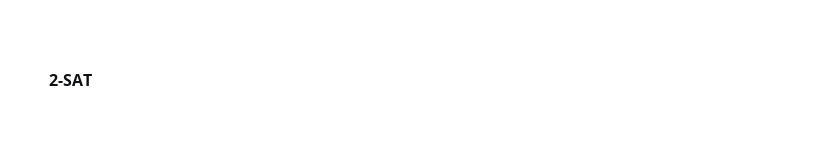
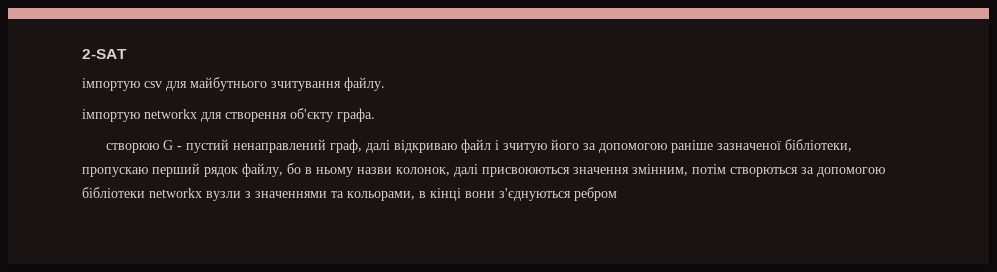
+ імпортую csv для майбутнього зчитування файлу.
+ імпортую networkx для створення об'єкту графа.
+ створюю G - пустий ненаправлений граф, далі відкриваю файл і зчитую його за допомогою раніше зазначеної бібліотеки, пропускаю перший рядок файлу, бо в ньому назви колонок, далі присвоюються значення змінним, потім створються за допомогою бібліотеки networkx вузли з значеннями та кольорами, в кінці вони з'єднуються ребром

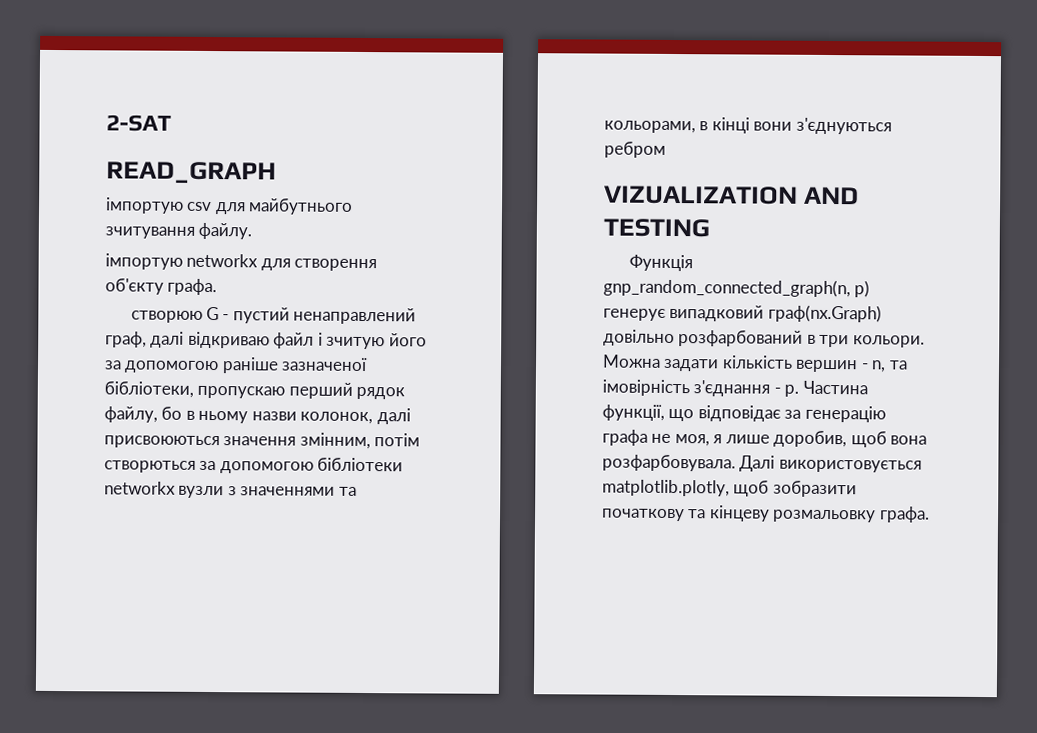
+ READ_GRAPH
+ VIZUALIZATION AND TESTING
+ Функція gnp_random_connected_graph(n, p) генерує випадковий граф(nx.Graph) довільно розфарбований в три кольори. Можна задати кількість вершин - n, та імовірність з'єднання - p. Частина функції, що відповідає за генерацію графа не моя, я лише доробив, щоб вона розфарбовувала. Далі використовується matplotlib.plotly, щоб зобразити початкову та кінцеву розмальовку графа.

